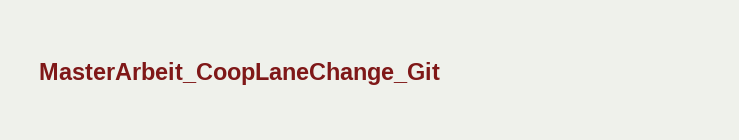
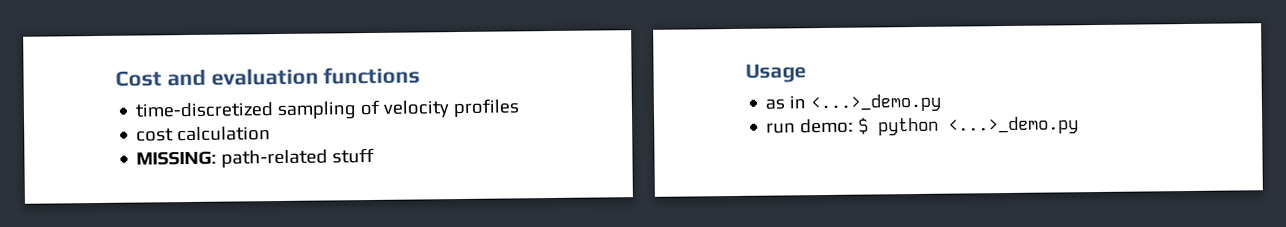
- MasterArbeit_CoopLaneChange_Git
+ Cost and evaluation functions
+ time-discretized sampling of velocity profiles
+ cost calculation
+ MISSING: path-related stuff
+ Usage
+ as in <...>_demo.py
+ run demo: $ python <...>_demo.py

